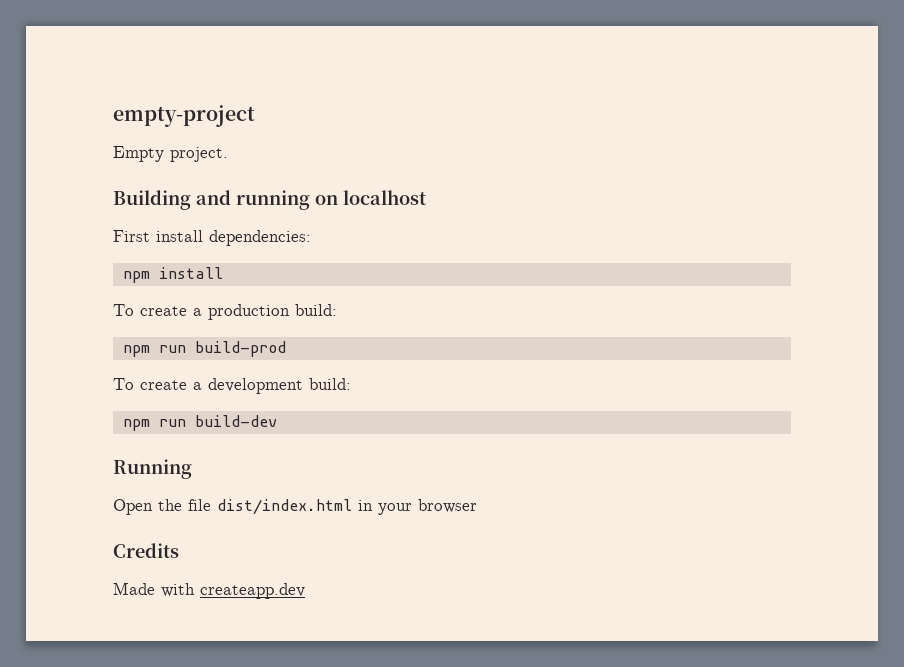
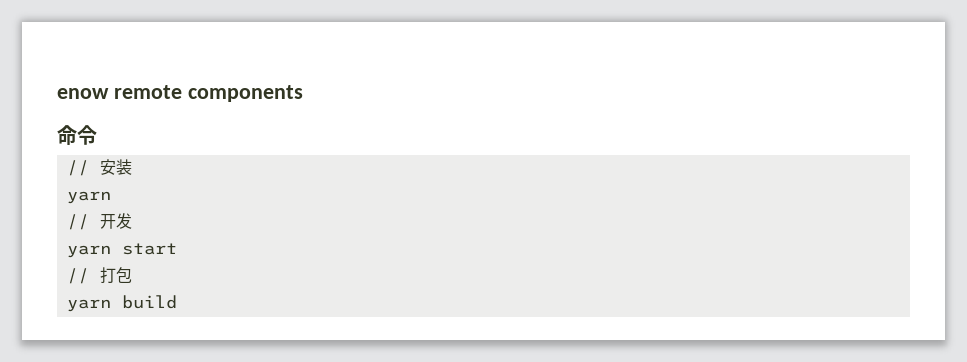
- empty-project
- Empty project.
- Building and running on localhost
- First install dependencies:
- npm install
- To create a production build:
- npm run build-prod
- To create a development build:
- npm run build-dev
- Running
- Open the file dist/index.html in your browser
- Credits
- Made with createapp.dev
+ enow remote components
+ 命令
+ // 安装
+ yarn
+ // 开发
+ yarn start
+ // 打包
+ yarn build

